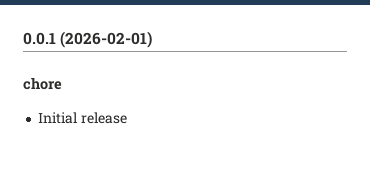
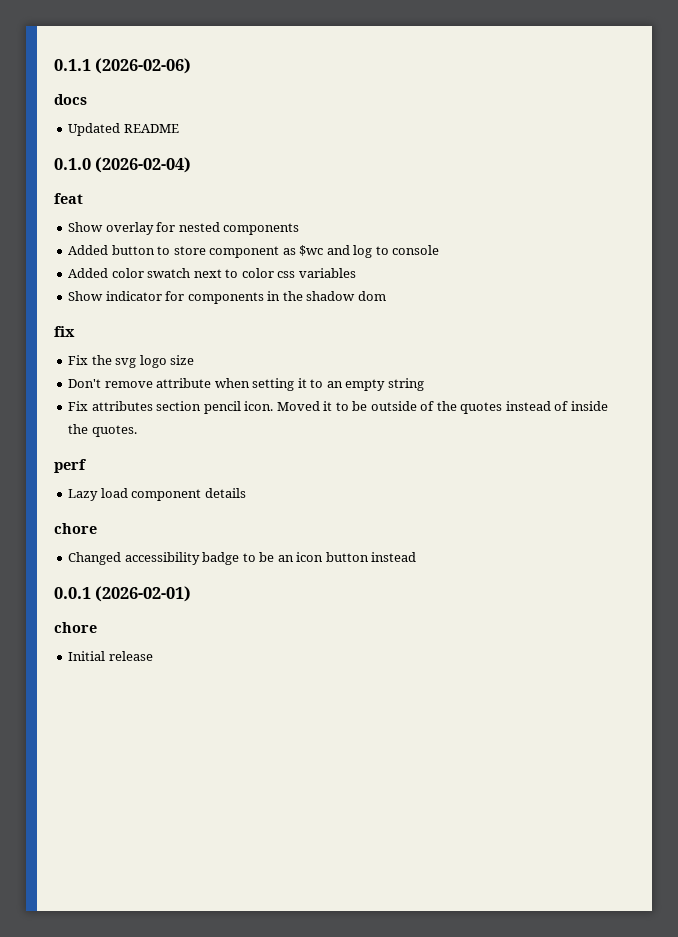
+ 0.1.1 (2026-02-06)
+ docs
+ Updated README
+ 0.1.0 (2026-02-04)
+ feat
+ Show overlay for nested components
+ Added button to store component as $wc and log to console
+ Added color swatch next to color css variables
+ Show indicator for components in the shadow dom
+ fix
+ Fix the svg logo size
+ Don't remove attribute when setting it to an empty string
+ Fix attributes section pencil icon. Moved it to be outside of the quotes instead of inside the quotes.
+ perf
+ Lazy load component details
+ chore
+ Changed accessibility badge to be an icon button instead

